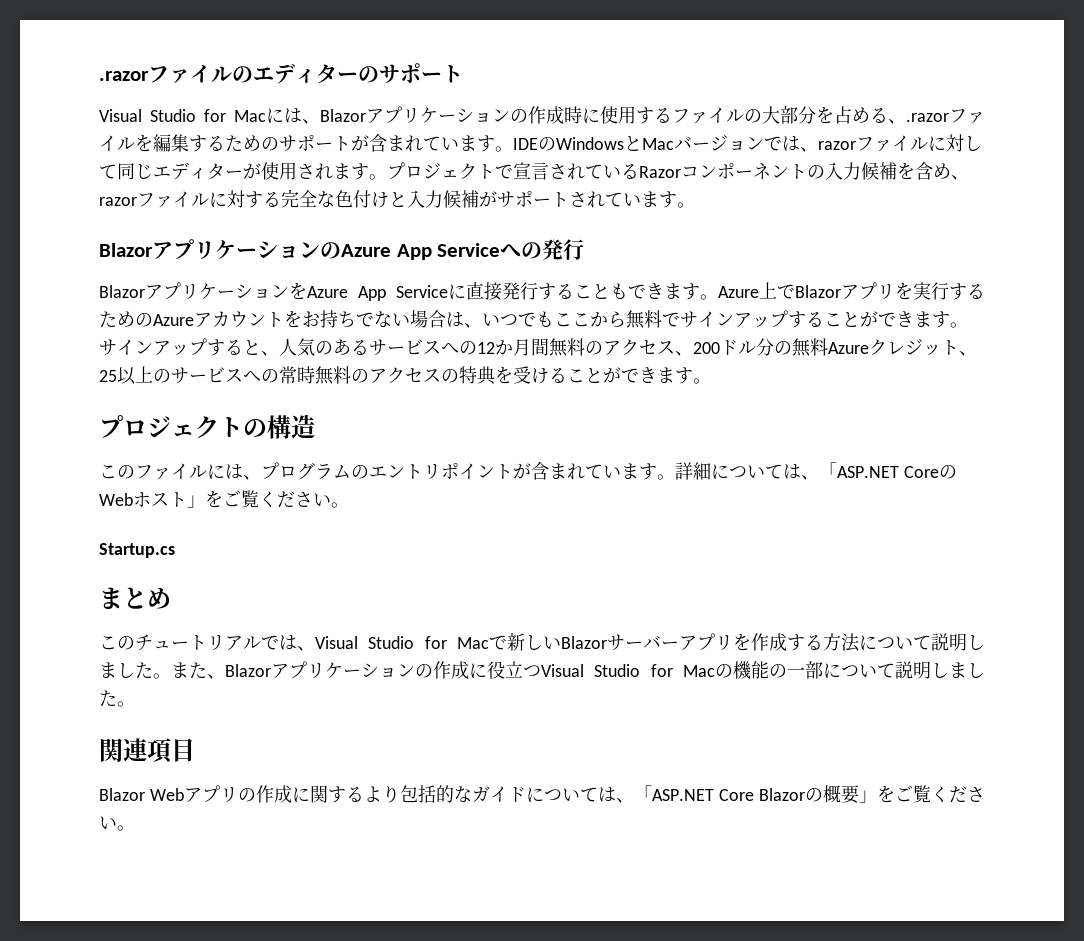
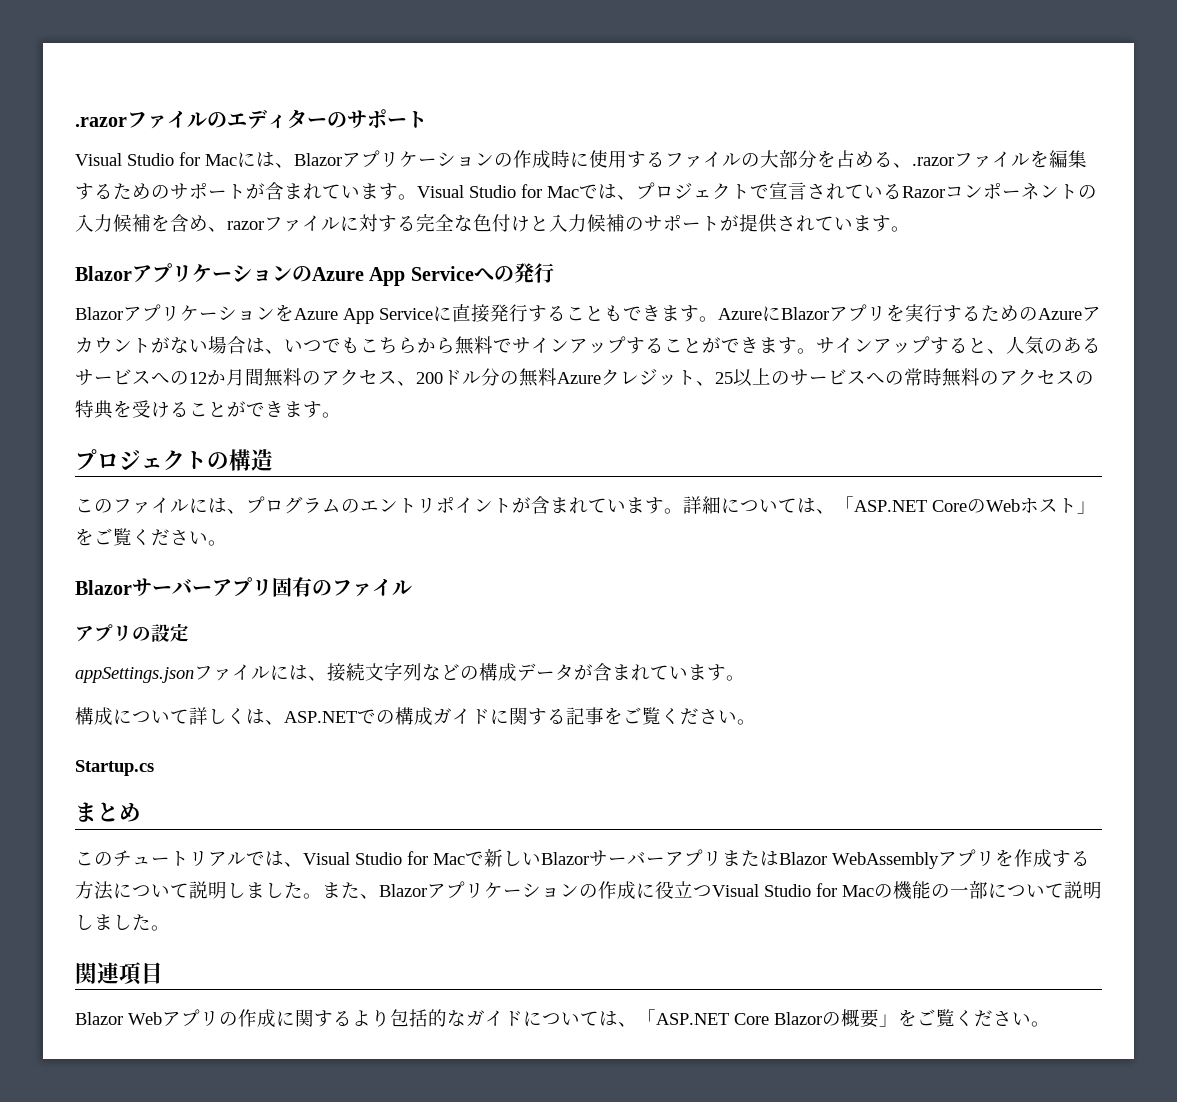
- IDEのWindowsとMacバージョンでは、razorファイルに対して同じエディターが使用されます。プロジェクトで宣言されているRazorコンポーネントの入力候補を含め、razorファイルに対する完全な色付けと入力候補がサポートされています。
+ Visual Studio for Macでは、プロジェクトで宣言されているRazorコンポーネントの入力候補を含め、razorファイルに対する完全な色付けと入力候補のサポートが提供されています。
- Azure上でBlazorアプリを実行するためのAzureアカウントをお持ちでない場合は、いつでもここから無料でサインアップすることができます。
+ AzureにBlazorアプリを実行するためのAzureアカウントがない場合は、いつでもこちらから無料でサインアップすることができます。
+ Blazorサーバーアプリ固有のファイル
+ アプリの設定
+ appSettings.jsonファイルには、接続文字列などの構成データが含まれています。
+ 構成について詳しくは、ASP.NETでの構成ガイドに関する記事をご覧ください。
- このチュートリアルでは、Visual Studio for Macで新しいBlazorサーバーアプリを作成する方法について説明しました。
+ このチュートリアルでは、Visual Studio for Macで新しいBlazorサーバーアプリまたはBlazor WebAssemblyアプリを作成する方法について説明しました。

